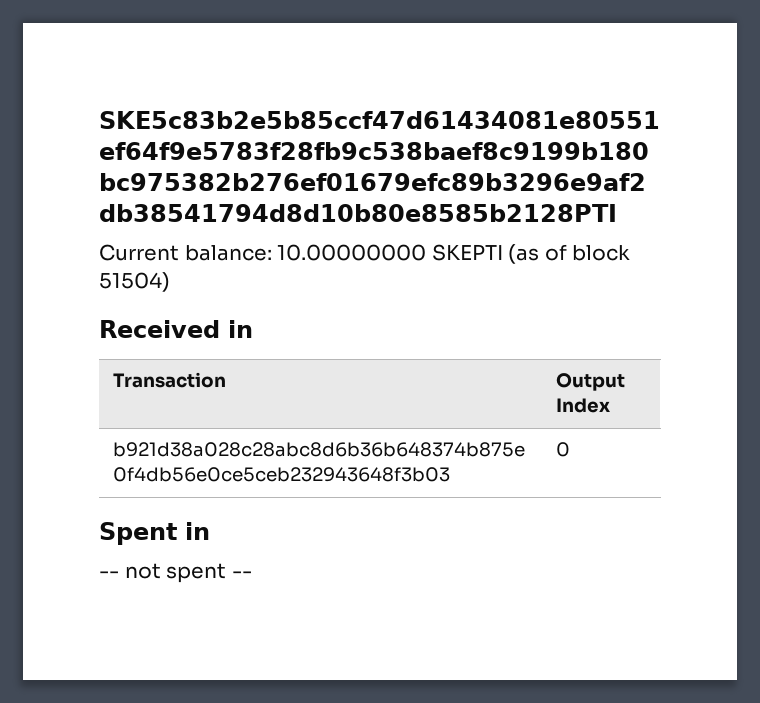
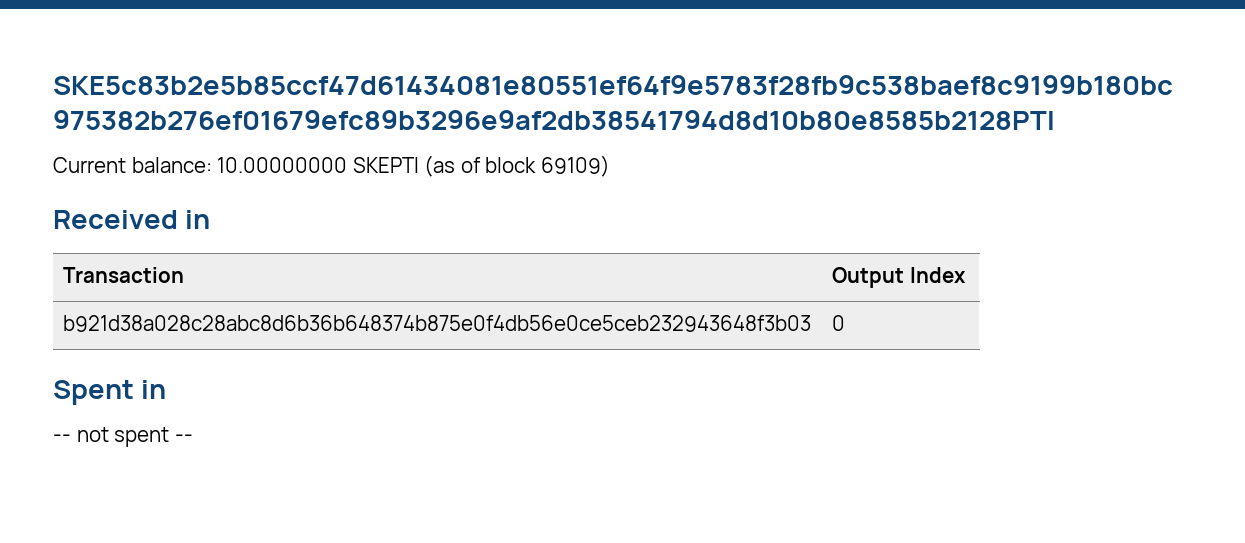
- Current balance: 10.00000000 SKEPTI (as of block 51504)
+ Current balance: 10.00000000 SKEPTI (as of block 69109)

